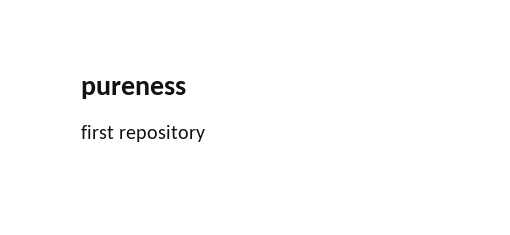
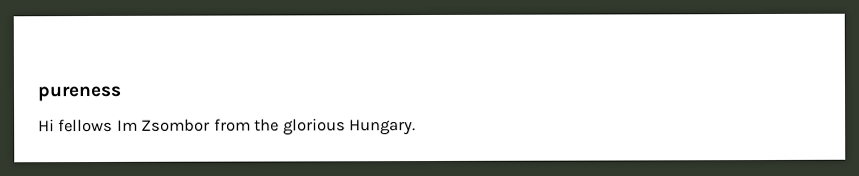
- first repository
+ Hi fellows Im Zsombor from the glorious Hungary.

